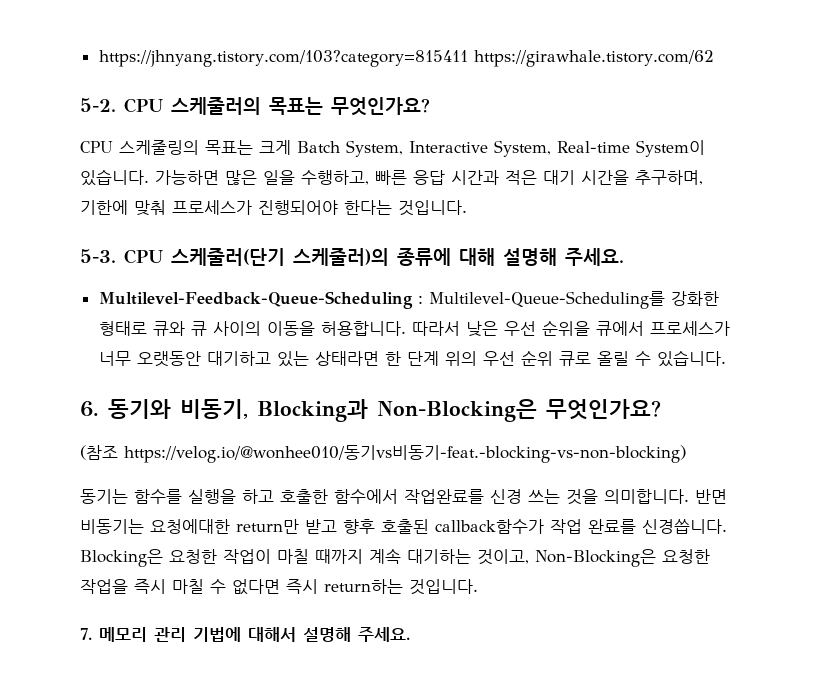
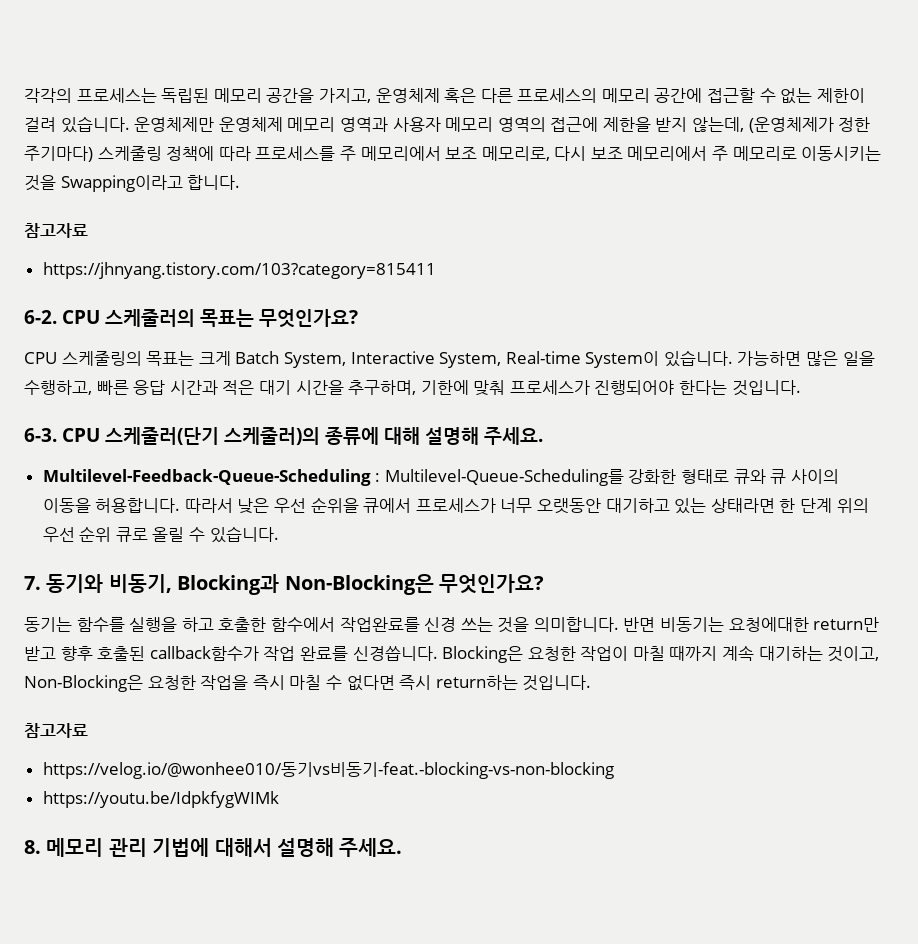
+ 각각의 프로세스는 독립된 메모리 공간을 가지고, 운영체제 혹은 다른 프로세스의 메모리 공간에 접근할 수 없는 제한이 걸려 있습니다. 운영체제만 운영체제 메모리 영역과 사용자 메모리 영역의 접근에 제한을 받지 않는데, (운영체제가 정한 주기마다) 스케줄링 정책에 따라 프로세스를 주 메모리에서 보조 메모리로, 다시 보조 메모리에서 주 메모리로 이동시키는 것을 Swapping이라고 합니다.
+ 참고자료
- https://jhnyang.tistory.com/103?category=815411 https://girawhale.tistory.com/62
- 5-2.
+ https://jhnyang.tistory.com/103?category=815411
+ 6-2.
- 5-3.
+ 6-3.
- 6. 동기와 비동기, Blocking과 Non-Blocking은 무엇인가요?
+ 7. 동기와 비동기, Blocking과 Non-Blocking은 무엇인가요?
- (참조 https://velog.io/@wonhee010/동기vs비동기-feat.-blocking-vs-non-blocking)
  Blocking은 요청한 작업이 마칠 때까지 계속 대기하는 것이고, Non-Blocking은 요청한 작업을 즉시 마칠 수 없다면 즉시 return하는 것입니다.
- 7. 메모리 관리 기법에 대해서 설명해 주세요.
+ 참고자료
+ https://velog.io/@wonhee010/동기vs비동기-feat.-blocking-vs-non-blocking
+ https://youtu.be/IdpkfygWIMk
+ 8. 메모리 관리 기법에 대해서 설명해 주세요.

